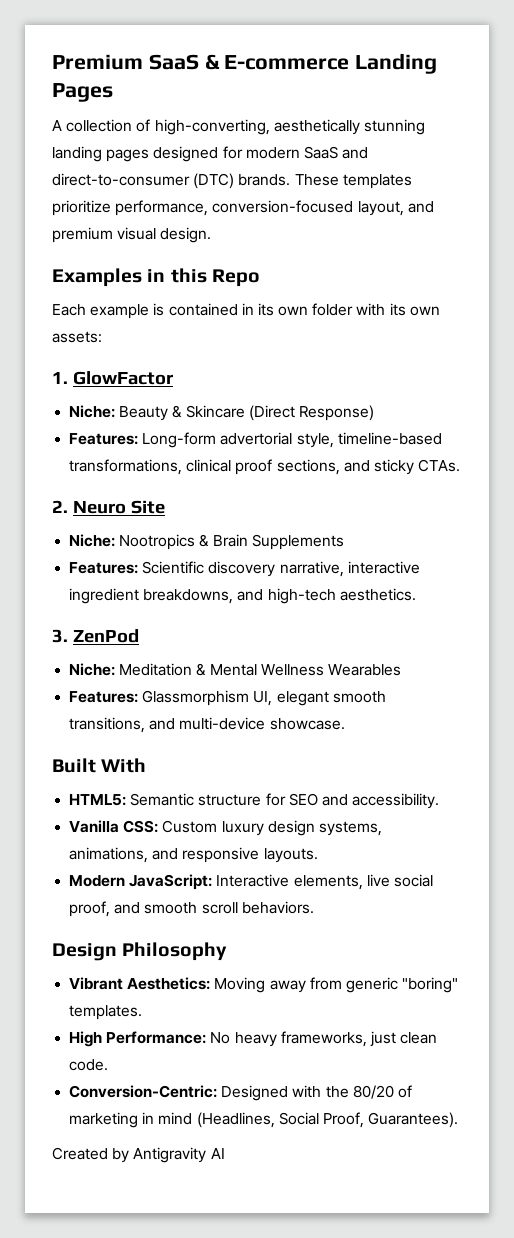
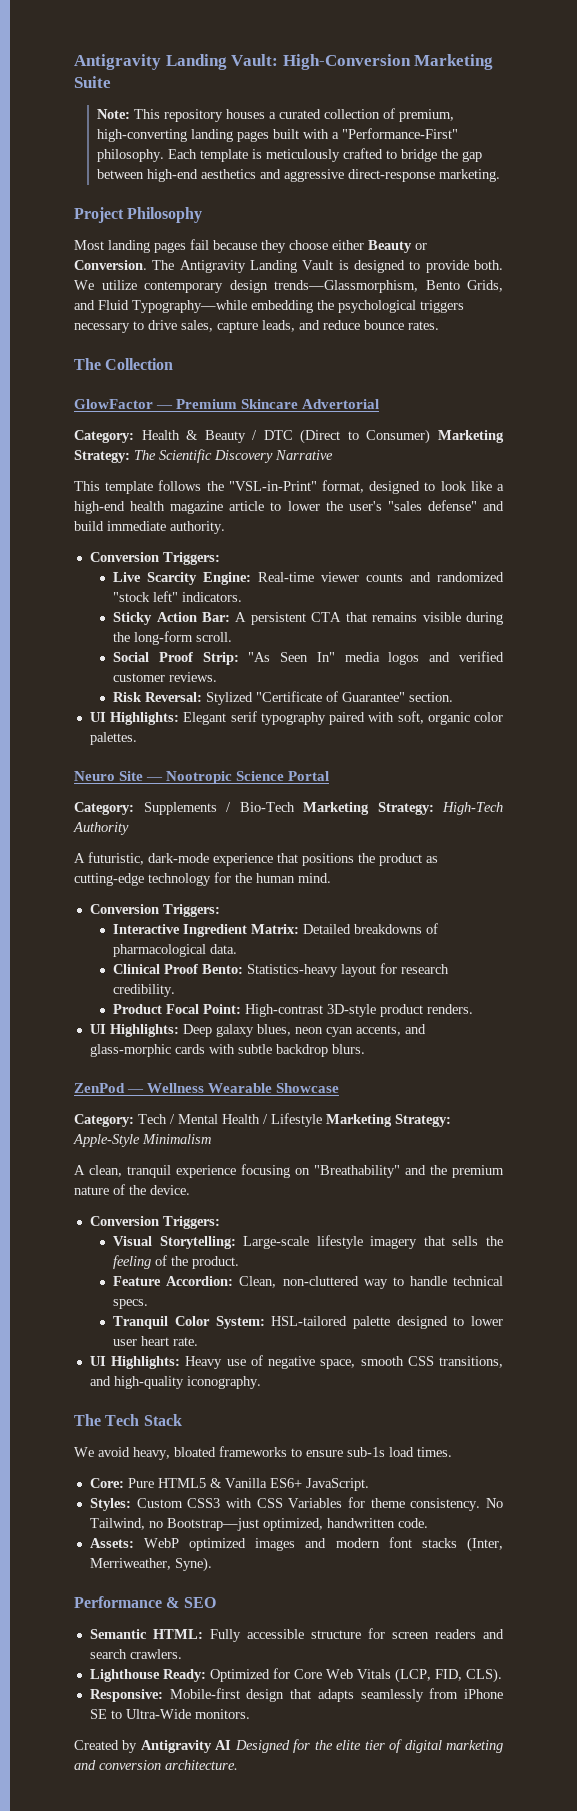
- Premium SaaS & E-commerce Landing Pages
- A collection of high-converting, aesthetically stunning landing pages designed for modern SaaS and direct-to-consumer (DTC) brands. These templates prioritize performance, conversion-focused layout, and premium visual design.
- Examples in this Repo
- Each example is contained in its own folder with its own assets:
- 1. GlowFactor
- Niche: Beauty & Skincare (Direct Response)
- Features: Long-form advertorial style, timeline-based transformations, clinical proof sections, and sticky CTAs.
- 2. Neuro Site
- Niche: Nootropics & Brain Supplements
- Features: Scientific discovery narrative, interactive ingredient breakdowns, and high-tech aesthetics.
- 3. ZenPod
- Niche: Meditation & Mental Wellness Wearables
- Features: Glassmorphism UI, elegant smooth transitions, and multi-device showcase.
- Built With
- HTML5: Semantic structure for SEO and accessibility.
- Vanilla CSS: Custom luxury design systems, animations, and responsive layouts.
- Modern JavaScript: Interactive elements, live social proof, and smooth scroll behaviors.
- Design Philosophy
- Vibrant Aesthetics: Moving away from generic "boring" templates.
- High Performance: No heavy frameworks, just clean code.
- Conversion-Centric: Designed with the 80/20 of marketing in mind (Headlines, Social Proof, Guarantees).
- Created by Antigravity AI
+ Antigravity Landing Vault: High-Conversion Marketing Suite
+ Note: This repository houses a curated collection of premium, high-converting landing pages built with a "Performance-First" philosophy. Each template is meticulously crafted to bridge the gap between high-end aesthetics and aggressive direct-response marketing.
+ Project Philosophy
+ Most landing pages fail because they choose either Beauty or Conversion. The Antigravity Landing Vault is designed to provide both. We utilize contemporary design trends—Glassmorphism, Bento Grids, and Fluid Typography—while embedding the psychological triggers necessary to drive sales, capture leads, and reduce bounce rates.
+ The Collection
+ GlowFactor — Premium Skincare Advertorial
+ Category: Health & Beauty / DTC (Direct to Consumer) Marketing Strategy: The Scientific Discovery Narrative
+ This template follows the "VSL-in-Print" format, designed to look like a high-end health magazine article to lower the user's "sales defense" and build immediate authority.
+ Conversion Triggers:
+ Live Scarcity Engine: Real-time viewer counts and randomized "stock left" indicators.
+ Sticky Action Bar: A persistent CTA that remains visible during the long-form scroll.
+ Social Proof Strip: "As Seen In" media logos and verified customer reviews.
+ Risk Reversal: Stylized "Certificate of Guarantee" section.
+ UI Highlights: Elegant serif typography paired with soft, organic color palettes.
+ Neuro Site — Nootropic Science Portal
+ Category: Supplements / Bio-Tech Marketing Strategy: High-Tech Authority
+ A futuristic, dark-mode experience that positions the product as cutting-edge technology for the human mind.
+ Conversion Triggers:
+ Interactive Ingredient Matrix: Detailed breakdowns of pharmacological data.
+ Clinical Proof Bento: Statistics-heavy layout for research credibility.
+ Product Focal Point: High-contrast 3D-style product renders.
+ UI Highlights: Deep galaxy blues, neon cyan accents, and glass-morphic cards with subtle backdrop blurs.
+ ZenPod — Wellness Wearable Showcase
+ Category: Tech / Mental Health / Lifestyle Marketing Strategy: Apple-Style Minimalism
+ A clean, tranquil experience focusing on "Breathability" and the premium nature of the device.
+ Conversion Triggers:
+ Visual Storytelling: Large-scale lifestyle imagery that sells the feeling of the product.
+ Feature Accordion: Clean, non-cluttered way to handle technical specs.
+ Tranquil Color System: HSL-tailored palette designed to lower user heart rate.
+ UI Highlights: Heavy use of negative space, smooth CSS transitions, and high-quality iconography.
+ The Tech Stack
+ We avoid heavy, bloated frameworks to ensure sub-1s load times.
+ Core: Pure HTML5 & Vanilla ES6+ JavaScript.
+ Styles: Custom CSS3 with CSS Variables for theme consistency. No Tailwind, no Bootstrap—just optimized, handwritten code.
+ Assets: WebP optimized images and modern font stacks (Inter, Merriweather, Syne).
+ Performance & SEO
+ Semantic HTML: Fully accessible structure for screen readers and search crawlers.
+ Lighthouse Ready: Optimized for Core Web Vitals (LCP, FID, CLS).
+ Responsive: Mobile-first design that adapts seamlessly from iPhone SE to Ultra-Wide monitors.
+ Created by Antigravity AI Designed for the elite tier of digital marketing and conversion architecture.

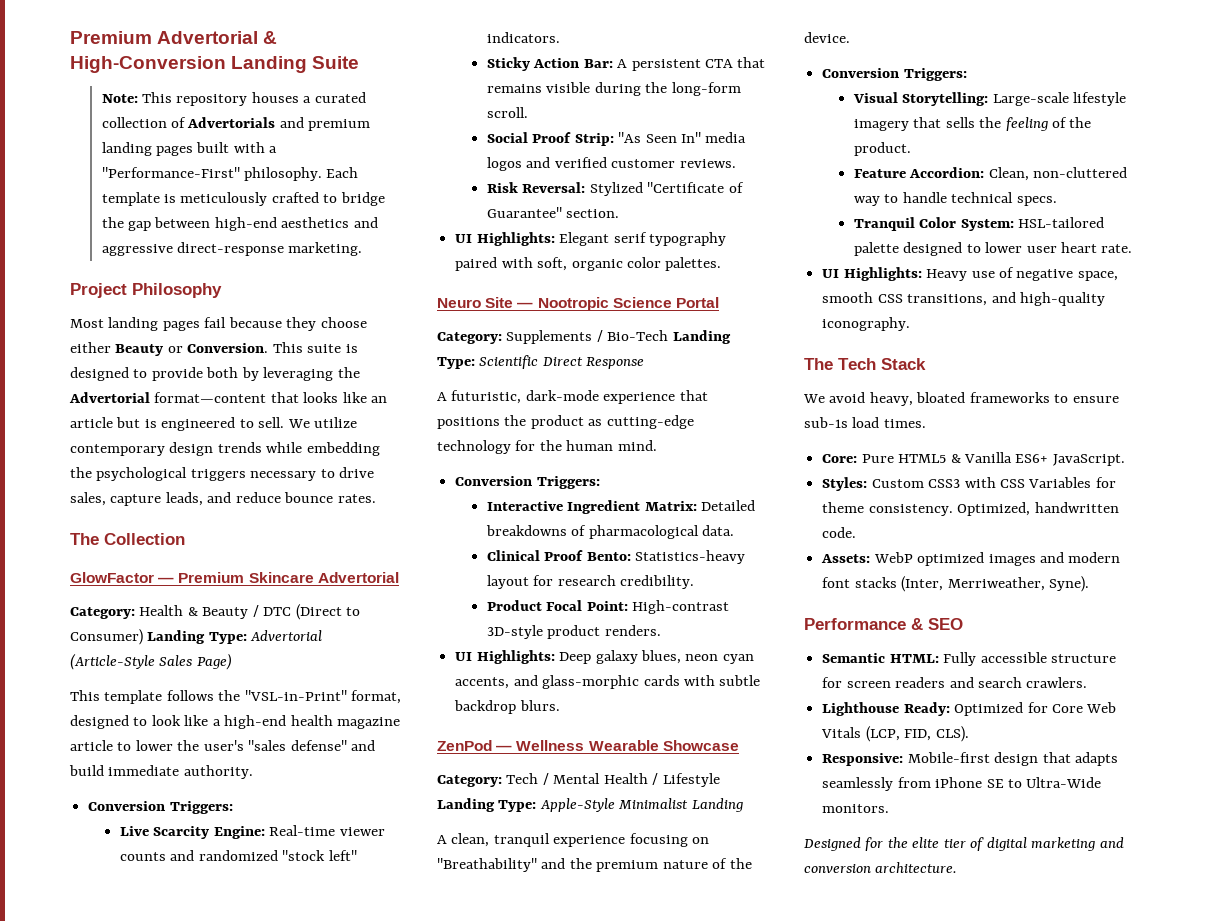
- Antigravity Landing Vault: High-Conversion Marketing Suite
+ Premium Advertorial & High-Conversion Landing Suite
- Note: This repository houses a curated collection of premium, high-converting landing pages built with a "Performance-First" philosophy.
+ Note: This repository houses a curated collection of Advertorials and premium landing pages built with a "Performance-First" philosophy.
- The Antigravity Landing Vault is designed to provide both. We utilize contemporary design trends—Glassmorphism, Bento Grids, and Fluid Typography—while embedding the psychological triggers necessary to drive sales, capture leads, and reduce bounce rates.
+ This suite is designed to provide both by leveraging the Advertorial format—content that looks like an article but is engineered to sell. We utilize contemporary design trends while embedding the psychological triggers necessary to drive sales, capture leads, and reduce bounce rates.
- Category: Health & Beauty / DTC (Direct to Consumer) Marketing Strategy: The Scientific Discovery Narrative
+ Category: Health & Beauty / DTC (Direct to Consumer) Landing Type: Advertorial (Article-Style Sales Page)
- Category: Supplements / Bio-Tech Marketing Strategy: High-Tech Authority
+ Category: Supplements / Bio-Tech Landing Type: Scientific Direct Response
- Category: Tech / Mental Health / Lifestyle Marketing Strategy: Apple-Style Minimalism
+ Category: Tech / Mental Health / Lifestyle Landing Type: Apple-Style Minimalist Landing
- No Tailwind, no Bootstrap—just optimized, handwritten code.
+ Optimized, handwritten code.
- Created by Antigravity AI Designed for the elite tier of digital marketing and conversion architecture.
+ Designed for the elite tier of digital marketing and conversion architecture.

